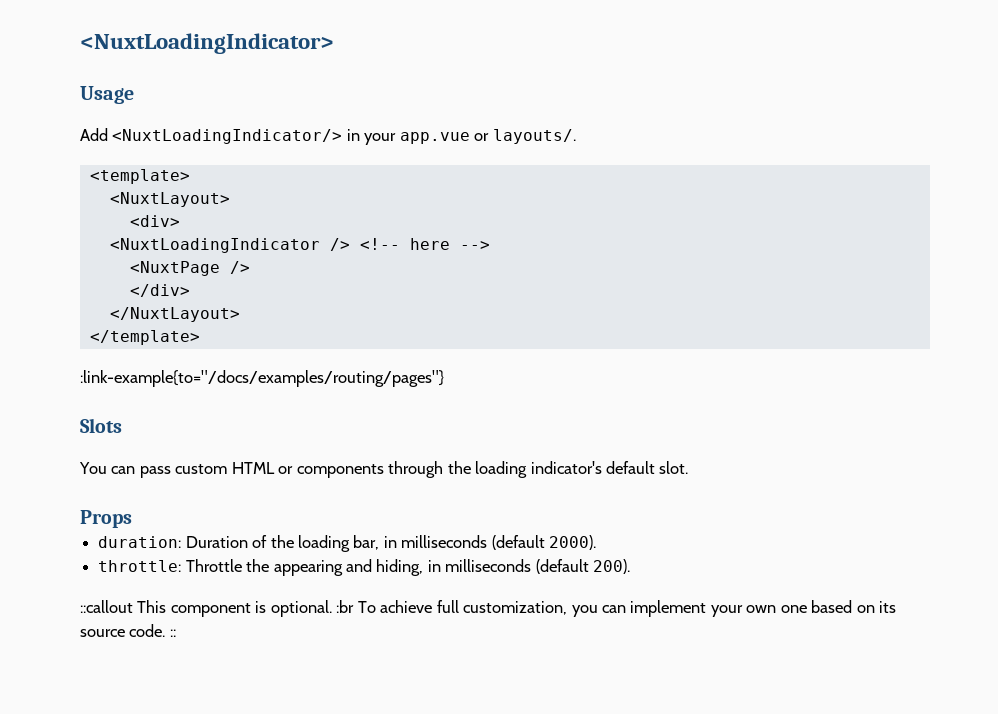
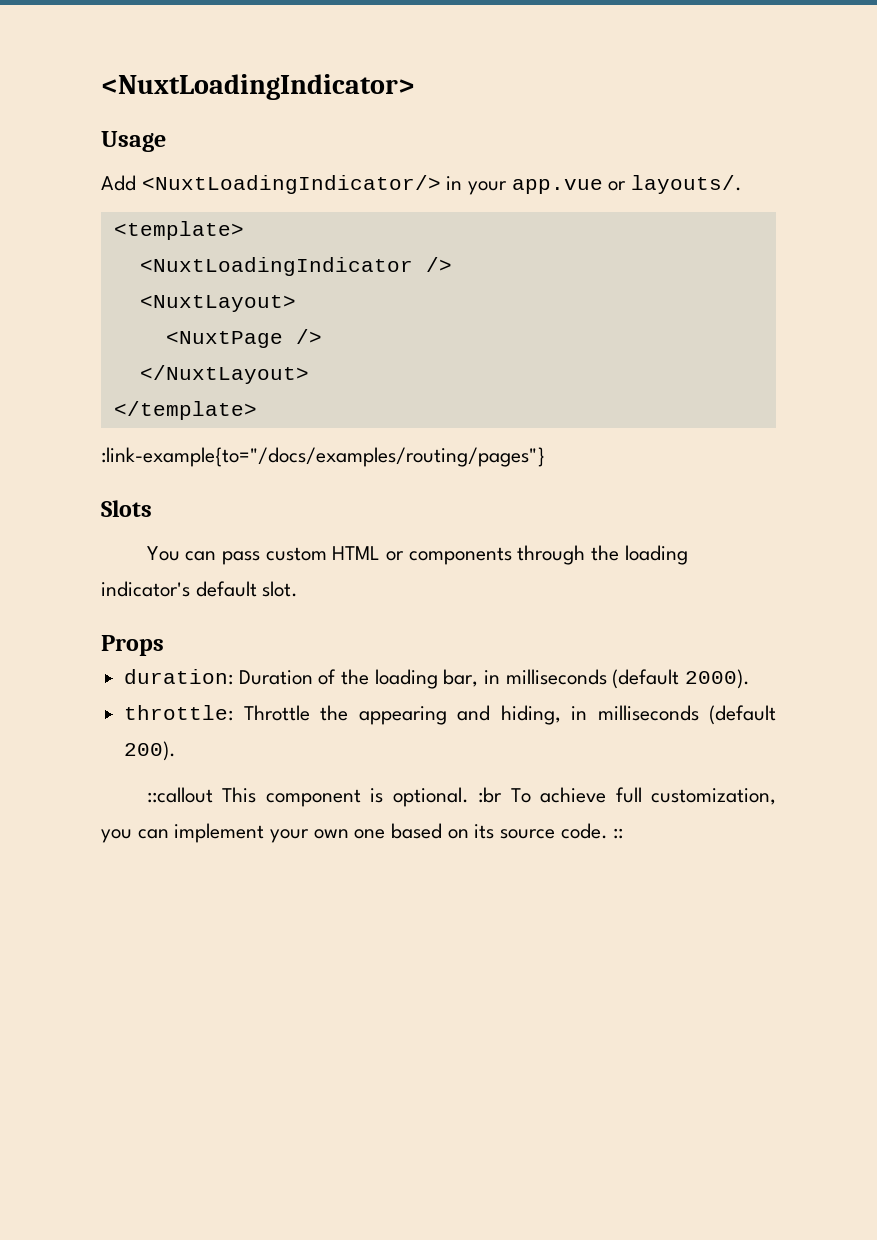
- <NuxtLayout>
- <div>
- <NuxtLoadingIndicator /> <!-- here -->
+ <NuxtLoadingIndicator />
+ <NuxtLayout>
- </div>

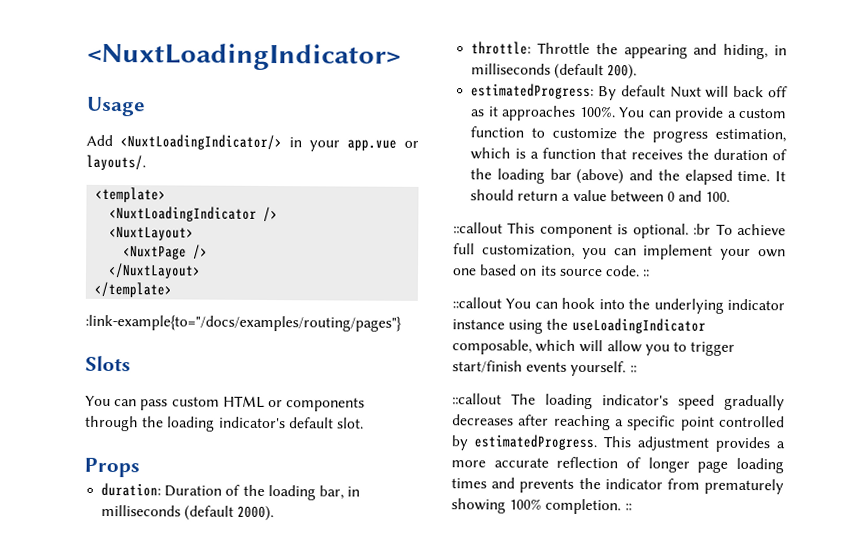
+ estimatedProgress: By default Nuxt will back off as it approaches 100%. You can provide a custom function to customize the progress estimation, which is a function that receives the duration of the loading bar (above) and the elapsed time. It should return a value between 0 and 100.
+ ::callout You can hook into the underlying indicator instance using the useLoadingIndicator composable, which will allow you to trigger start/finish events yourself. ::
+ ::callout The loading indicator's speed gradually decreases after reaching a specific point controlled by estimatedProgress. This adjustment provides a more accurate reflection of longer page loading times and prevents the indicator from prematurely showing 100% completion. ::

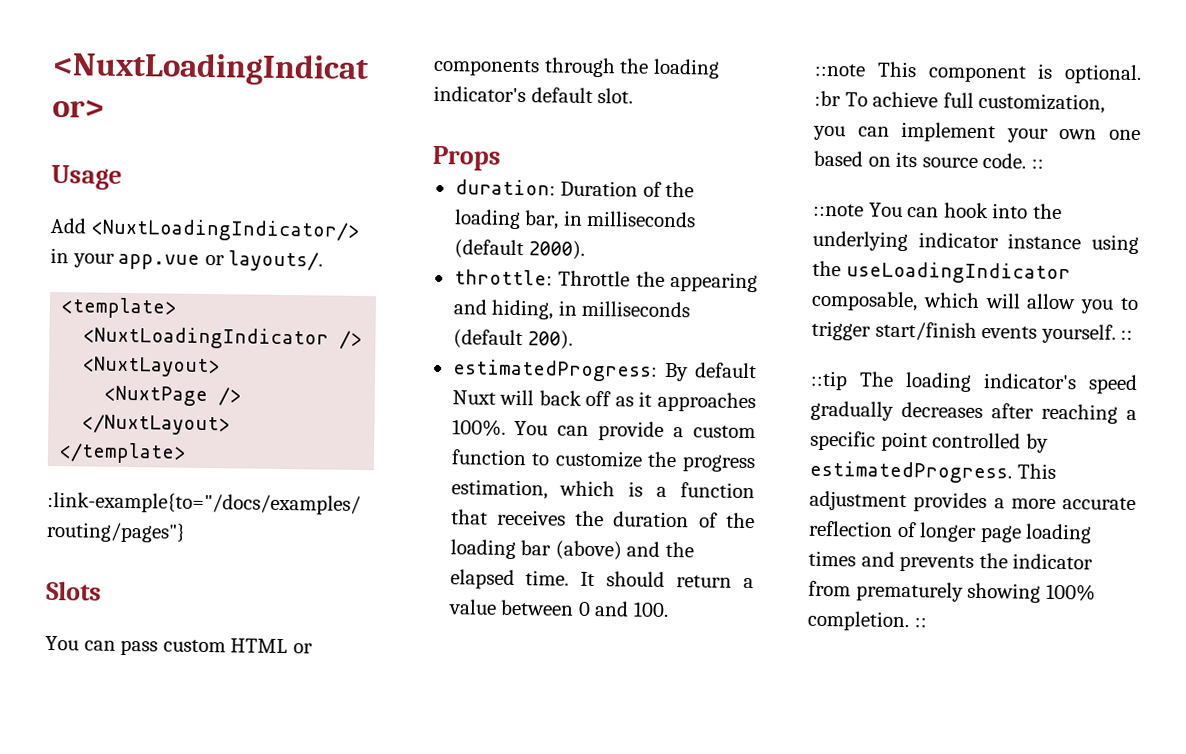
- ::callout This component is optional. :br To achieve full customization, you can implement your own one based on its source code. ::
+ ::note This component is optional. :br To achieve full customization, you can implement your own one based on its source code. ::
- ::callout You can hook into the underlying indicator instance using the useLoadingIndicator composable, which will allow you to trigger start/finish events yourself. ::
+ ::note You can hook into the underlying indicator instance using the useLoadingIndicator composable, which will allow you to trigger start/finish events yourself. ::
- ::callout The loading indicator's speed gradually decreases after reaching a specific point controlled by estimatedProgress.
+ ::tip The loading indicator's speed gradually decreases after reaching a specific point controlled by estimatedProgress.

